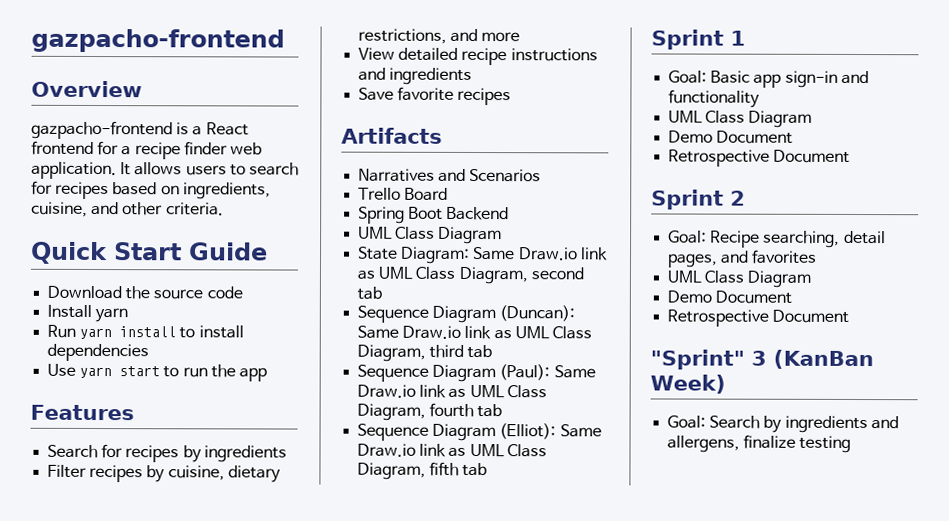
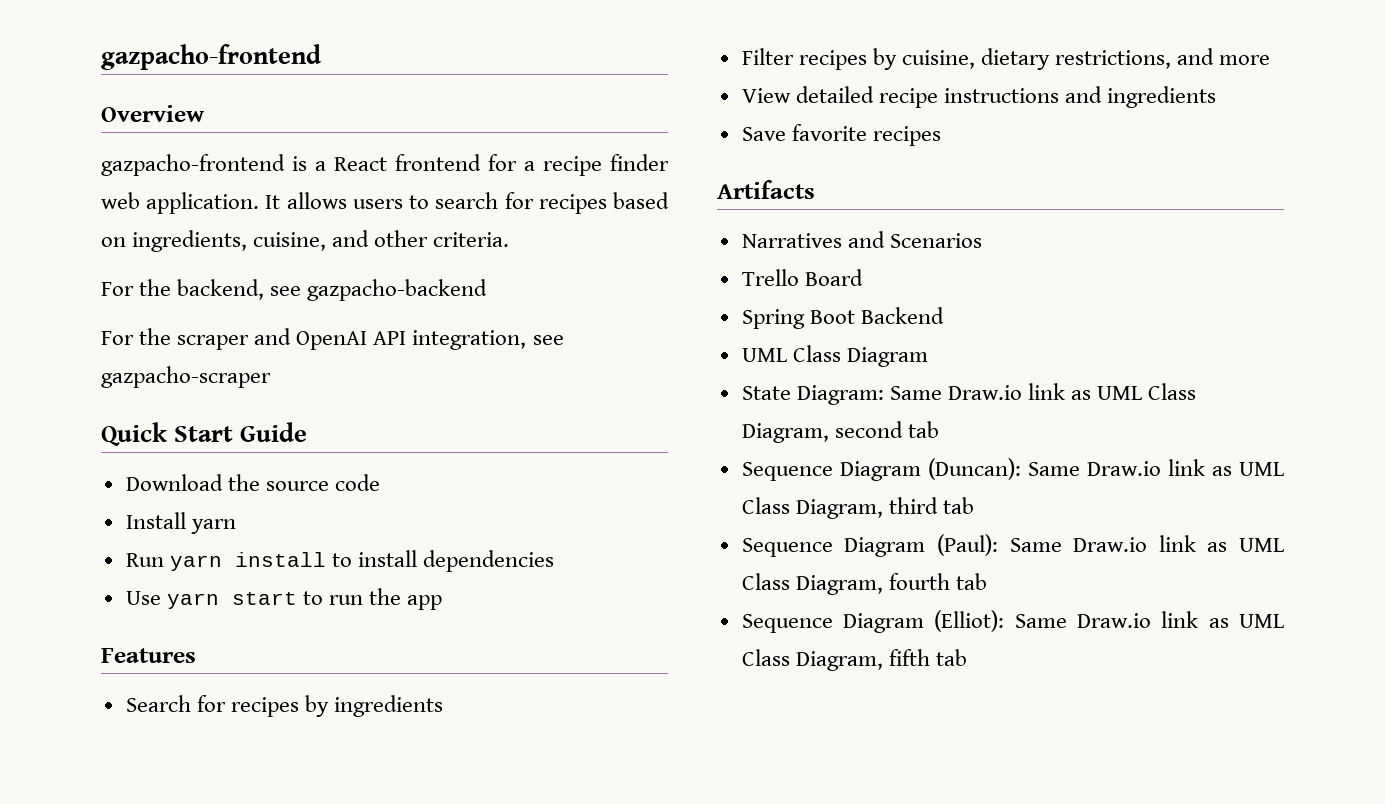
+ For the backend, see gazpacho-backend
+ For the scraper and OpenAI API integration, see gazpacho-scraper
- Sprint 1
- Goal: Basic app sign-in and functionality
- UML Class Diagram
- Demo Document
- Retrospective Document
- Sprint 2
- Goal: Recipe searching, detail pages, and favorites
- UML Class Diagram
- Demo Document
- Retrospective Document
- "Sprint" 3 (KanBan Week)
- Goal: Search by ingredients and allergens, finalize testing

